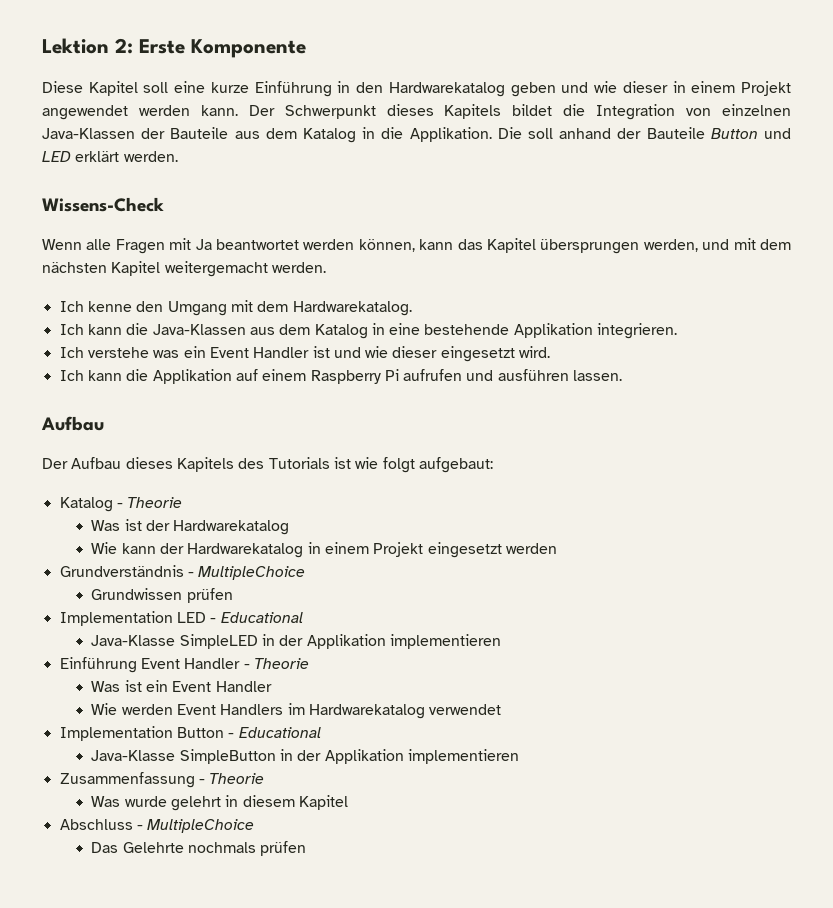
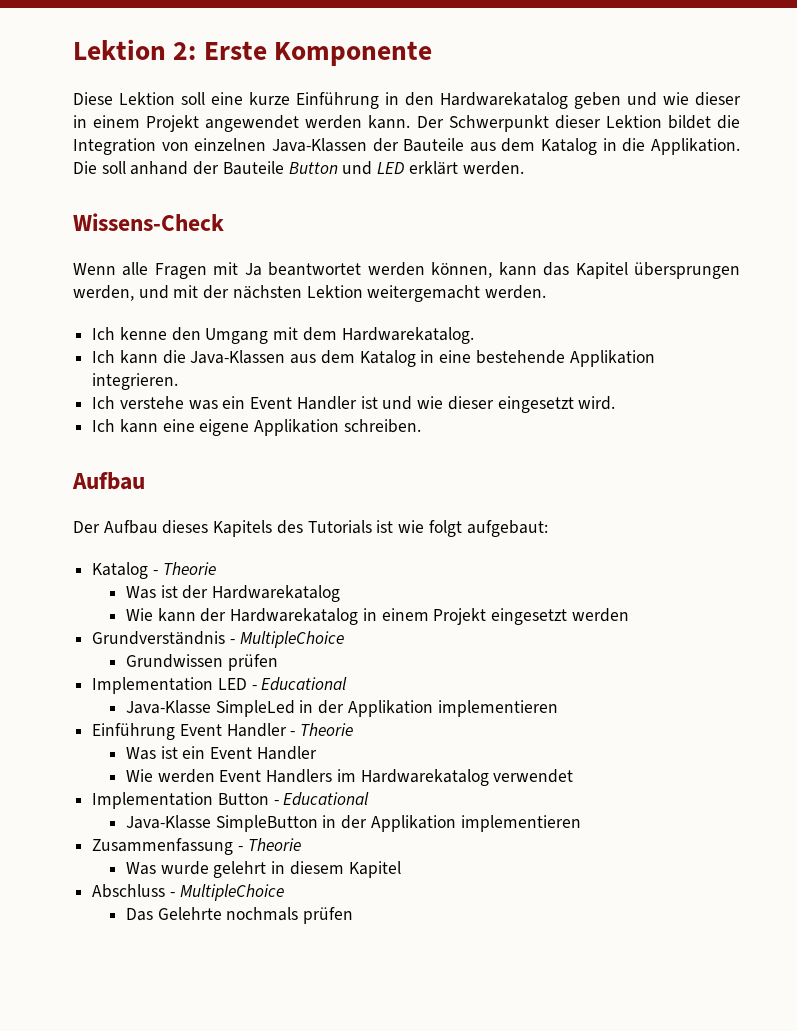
- Diese Kapitel soll eine kurze Einführung in den Hardwarekatalog geben und wie dieser in einem Projekt angewendet werden kann.
+ Diese Lektion soll eine kurze Einführung in den Hardwarekatalog geben und wie dieser in einem Projekt angewendet werden kann.
- Der Schwerpunkt dieses Kapitels bildet die Integration von einzelnen Java-Klassen der Bauteile aus dem Katalog in die Applikation.
+ Der Schwerpunkt dieser Lektion bildet die Integration von einzelnen Java-Klassen der Bauteile aus dem Katalog in die Applikation.
- Wenn alle Fragen mit Ja beantwortet werden können, kann das Kapitel übersprungen werden, und mit dem nächsten Kapitel weitergemacht werden.
+ Wenn alle Fragen mit Ja beantwortet werden können, kann das Kapitel übersprungen werden, und mit der nächsten Lektion weitergemacht werden.
- Ich kann die Applikation auf einem Raspberry Pi aufrufen und ausführen lassen.
+ Ich kann eine eigene Applikation schreiben.
- Java-Klasse SimpleLED in der Applikation implementieren
+ Java-Klasse SimpleLed in der Applikation implementieren

